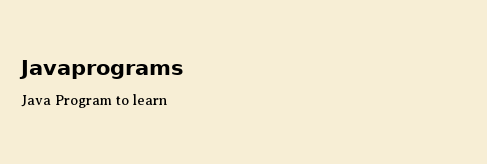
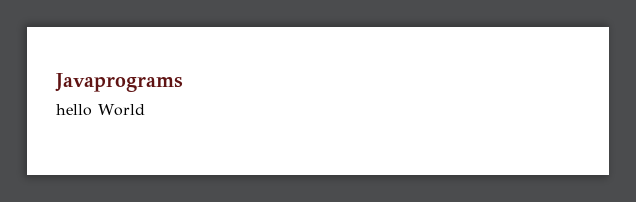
- Java Program to learn
+ hello World

